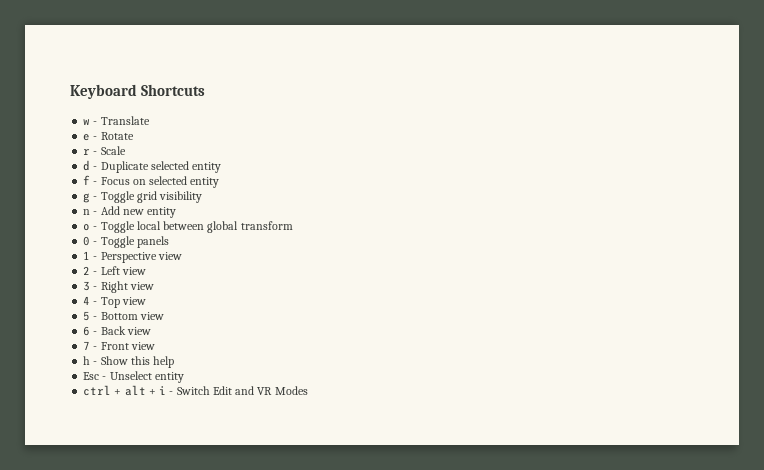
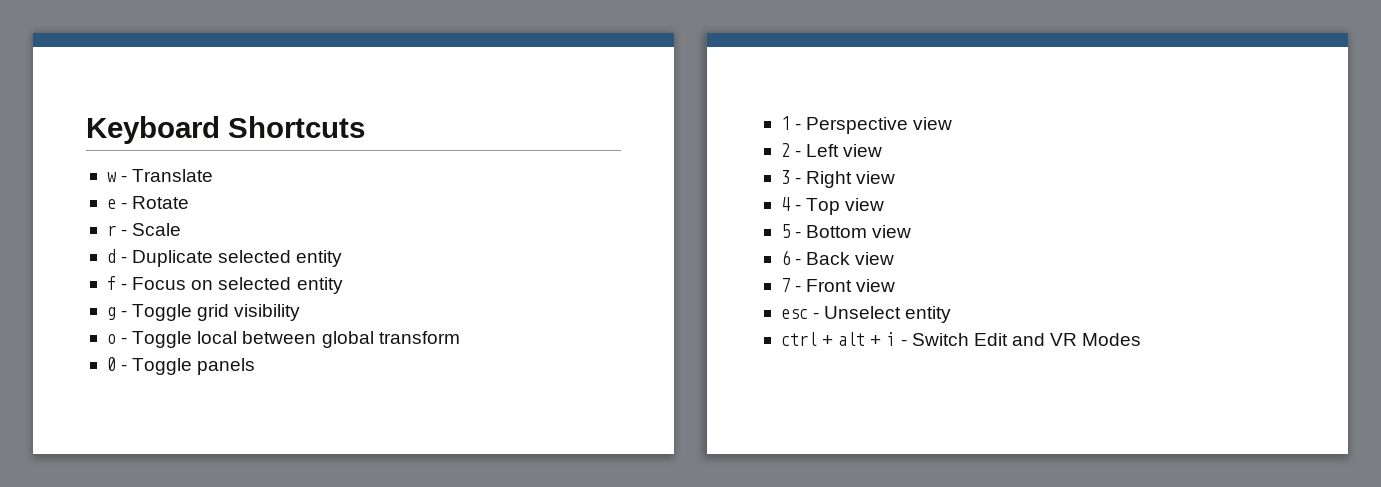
- n - Add new entity
- h - Show this help
- Esc - Unselect entity
+ esc - Unselect entity

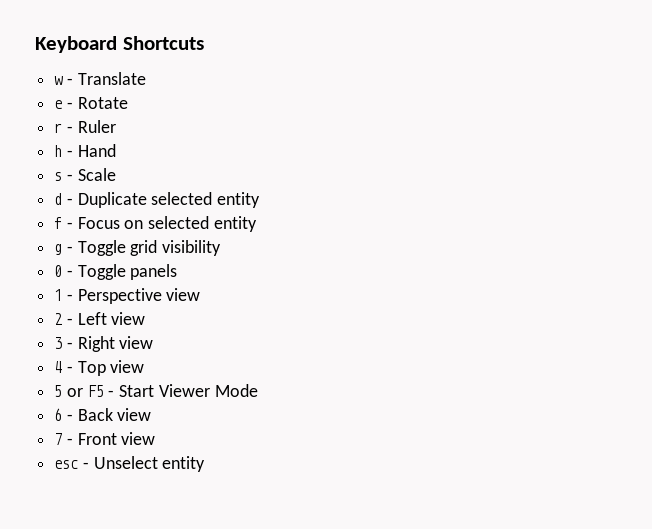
- r - Scale
+ r - Ruler
+ h - Hand
+ s - Scale
- o - Toggle local between global transform
- 5 - Bottom view
+ 5 or F5 - Start Viewer Mode
- ctrl + alt + i - Switch Edit and VR Modes

